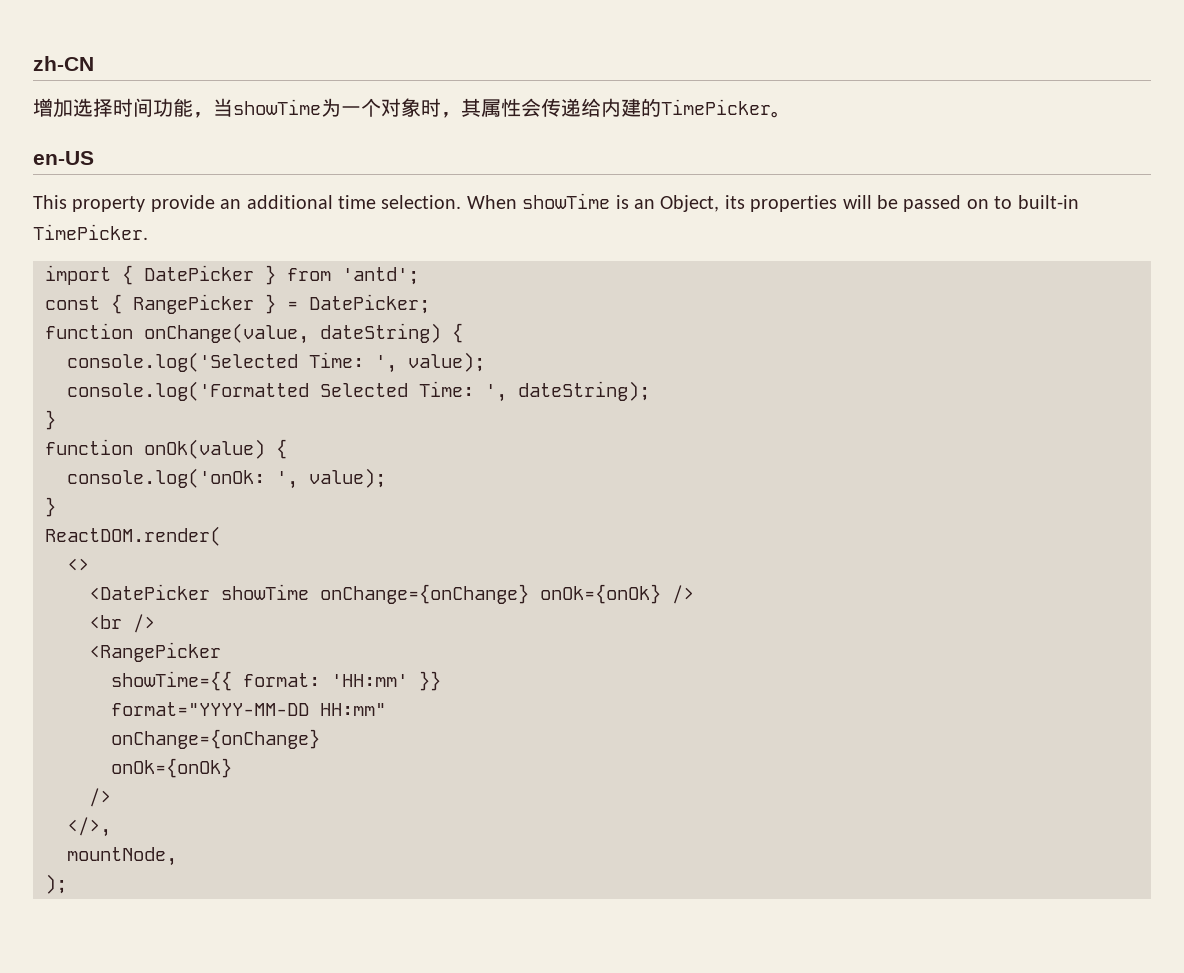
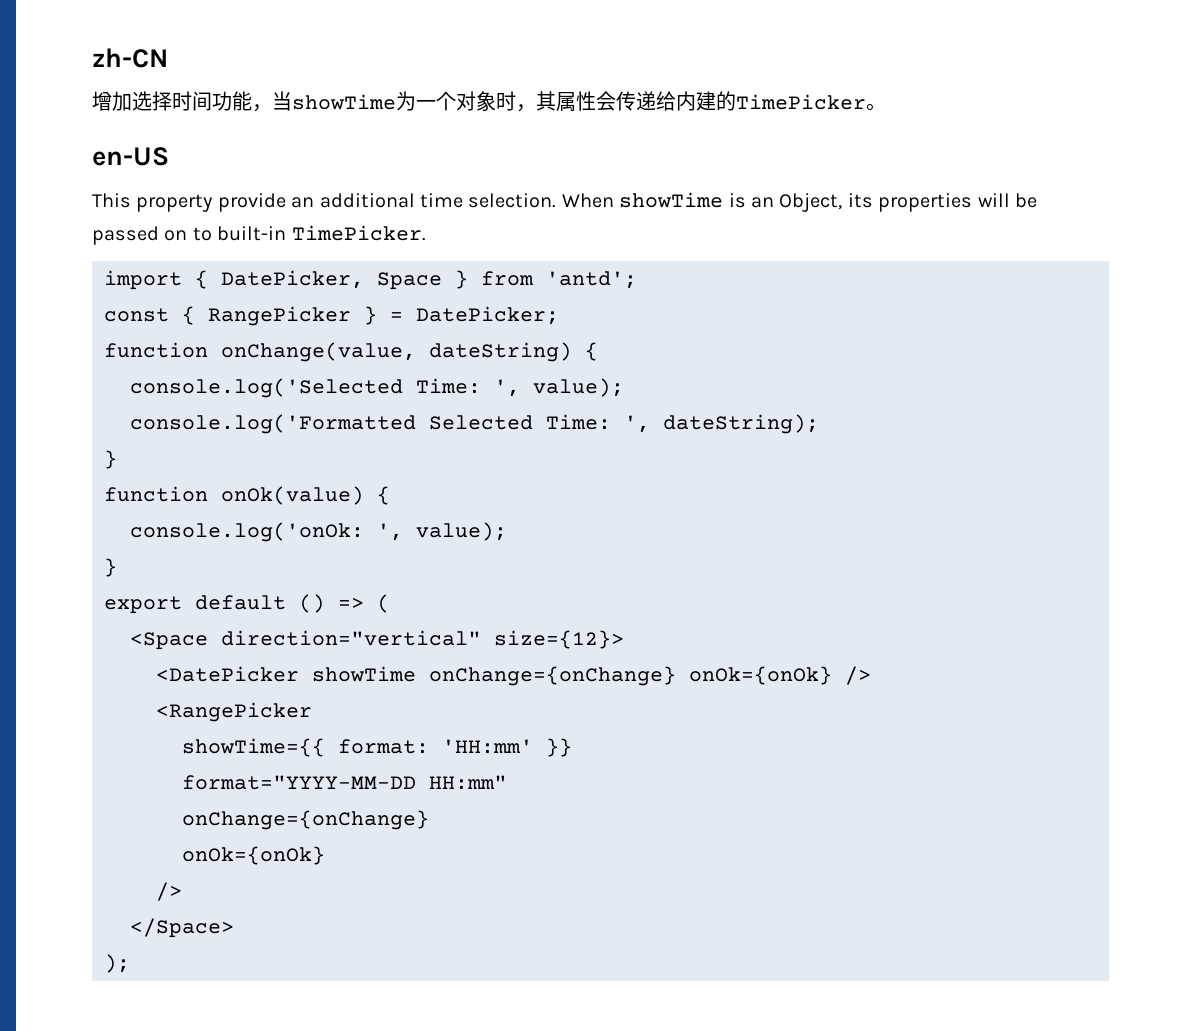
- import { DatePicker } from 'antd';
+ import { DatePicker, Space } from 'antd';
- ReactDOM.render(
- <>
+ export default () => (
+ <Space direction="vertical" size={12}>
- <br />
- </>,
- mountNode,
+ </Space>

